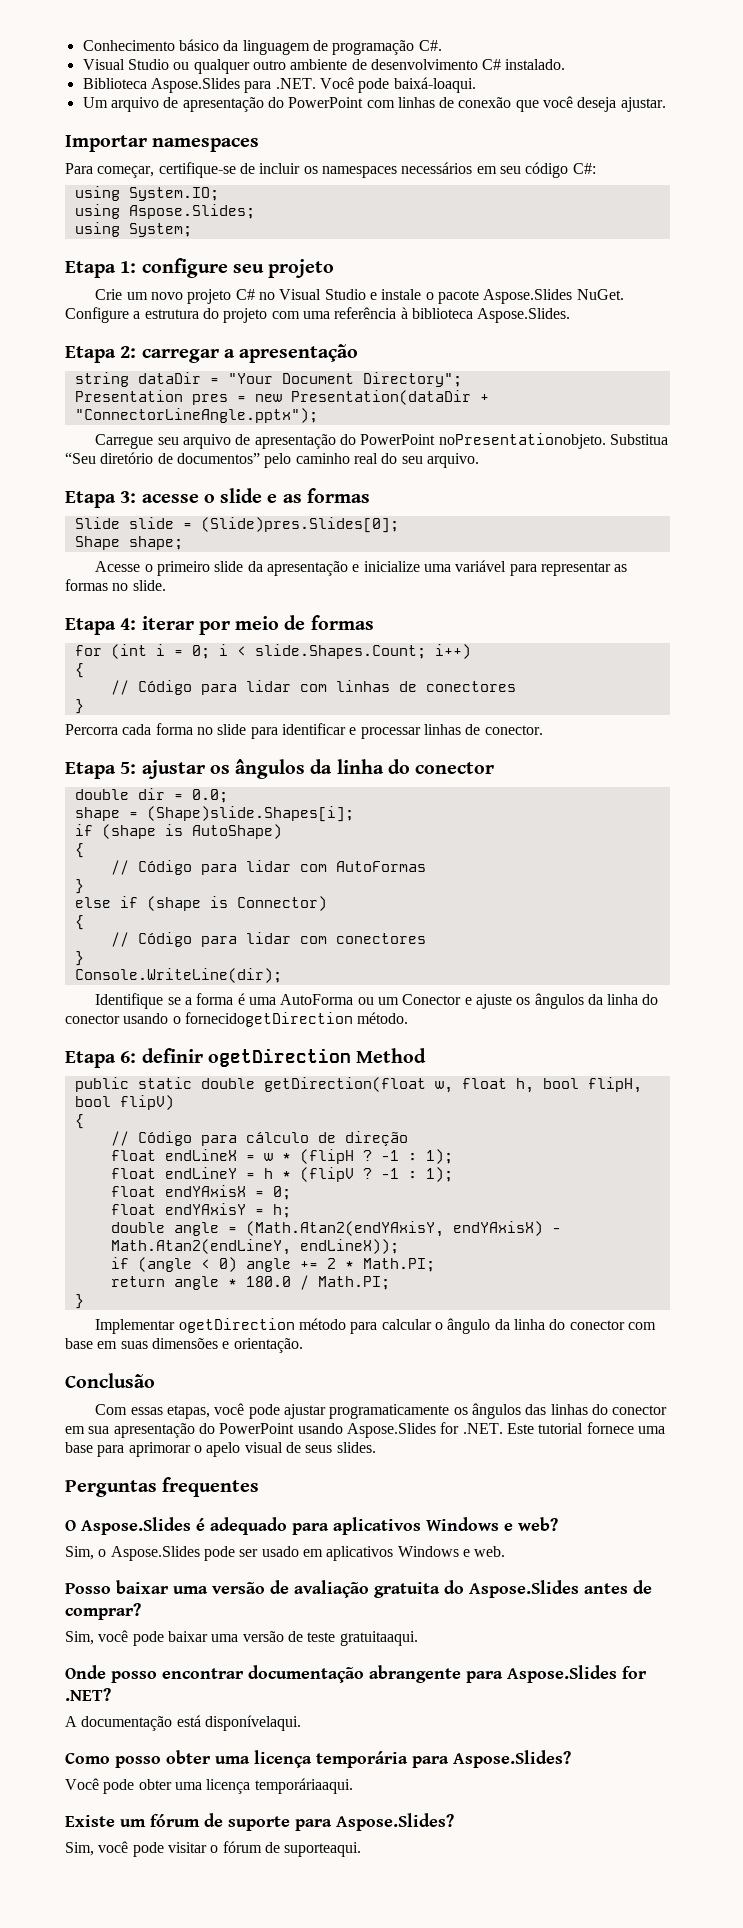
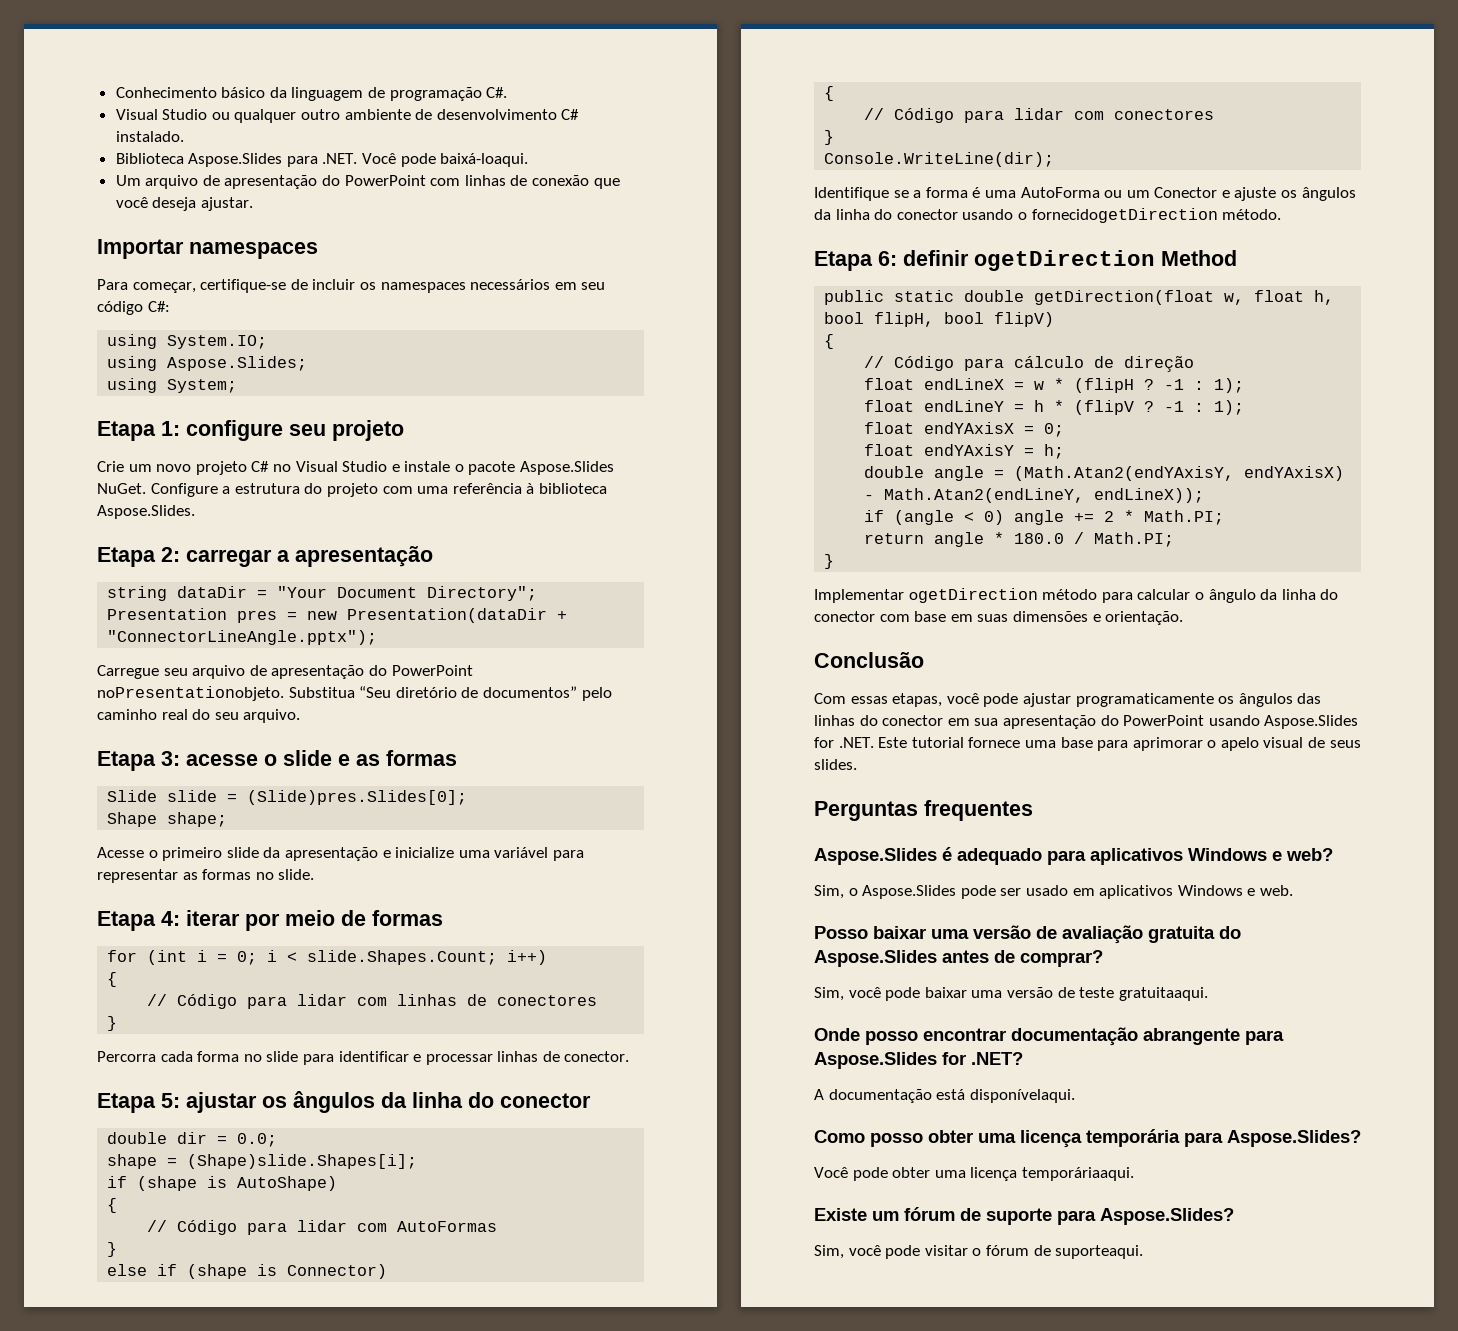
- O Aspose.Slides é adequado para aplicativos Windows e web?
+ Aspose.Slides é adequado para aplicativos Windows e web?

